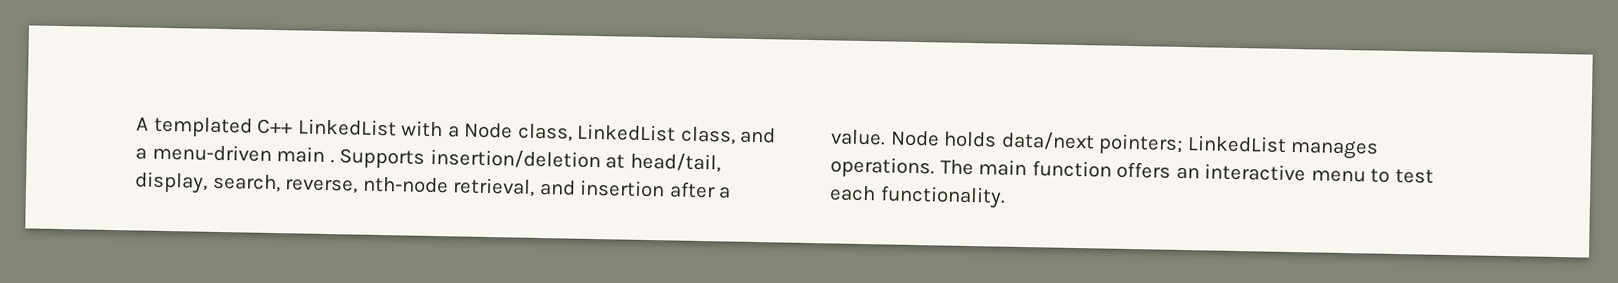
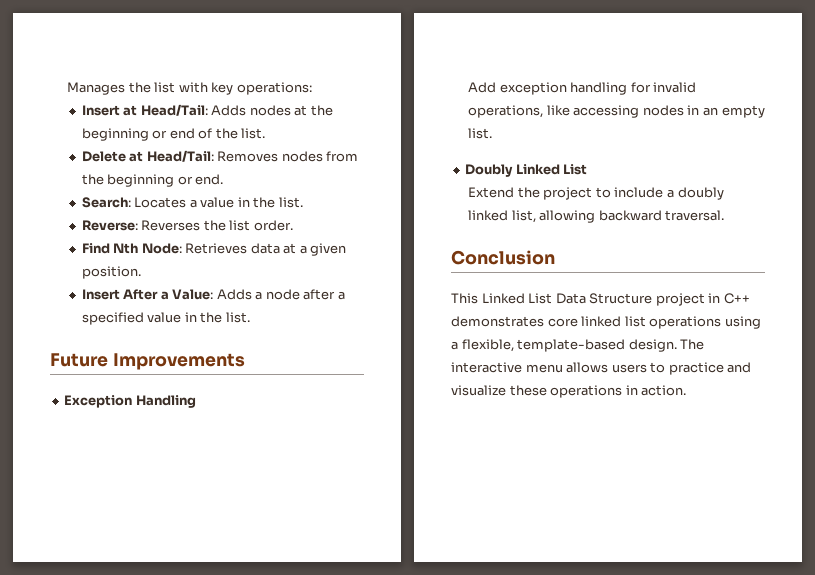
- A templated C++ LinkedList with a Node class, LinkedList class, and a menu-driven main . Supports insertion/deletion at head/tail, display, search, reverse, nth-node retrieval, and insertion after a value. Node holds data/next pointers; LinkedList manages operations. The main function offers an interactive menu to test each functionality.
+ Manages the list with key operations:
+ Insert at Head/Tail: Adds nodes at the beginning or end of the list.
+ Delete at Head/Tail: Removes nodes from the beginning or end.
+ Search: Locates a value in the list.
+ Reverse: Reverses the list order.
+ Find Nth Node: Retrieves data at a given position.
+ Insert After a Value: Adds a node after a specified value in the list.
+ Future Improvements
+ Exception Handling
+ Add exception handling for invalid operations, like accessing nodes in an empty list.
+ Doubly Linked List
+ Extend the project to include a doubly linked list, allowing backward traversal.
+ Conclusion
+ This Linked List Data Structure project in C++ demonstrates core linked list operations using a flexible, template-based design. The interactive menu allows users to practice and visualize these operations in action.

